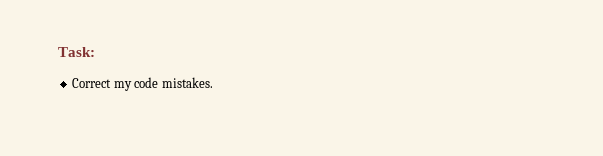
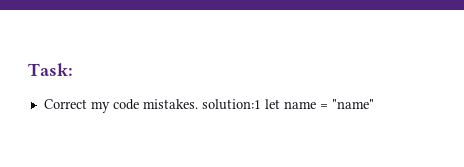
- Correct my code mistakes.
+ Correct my code mistakes. solution:1 let name = "name"

